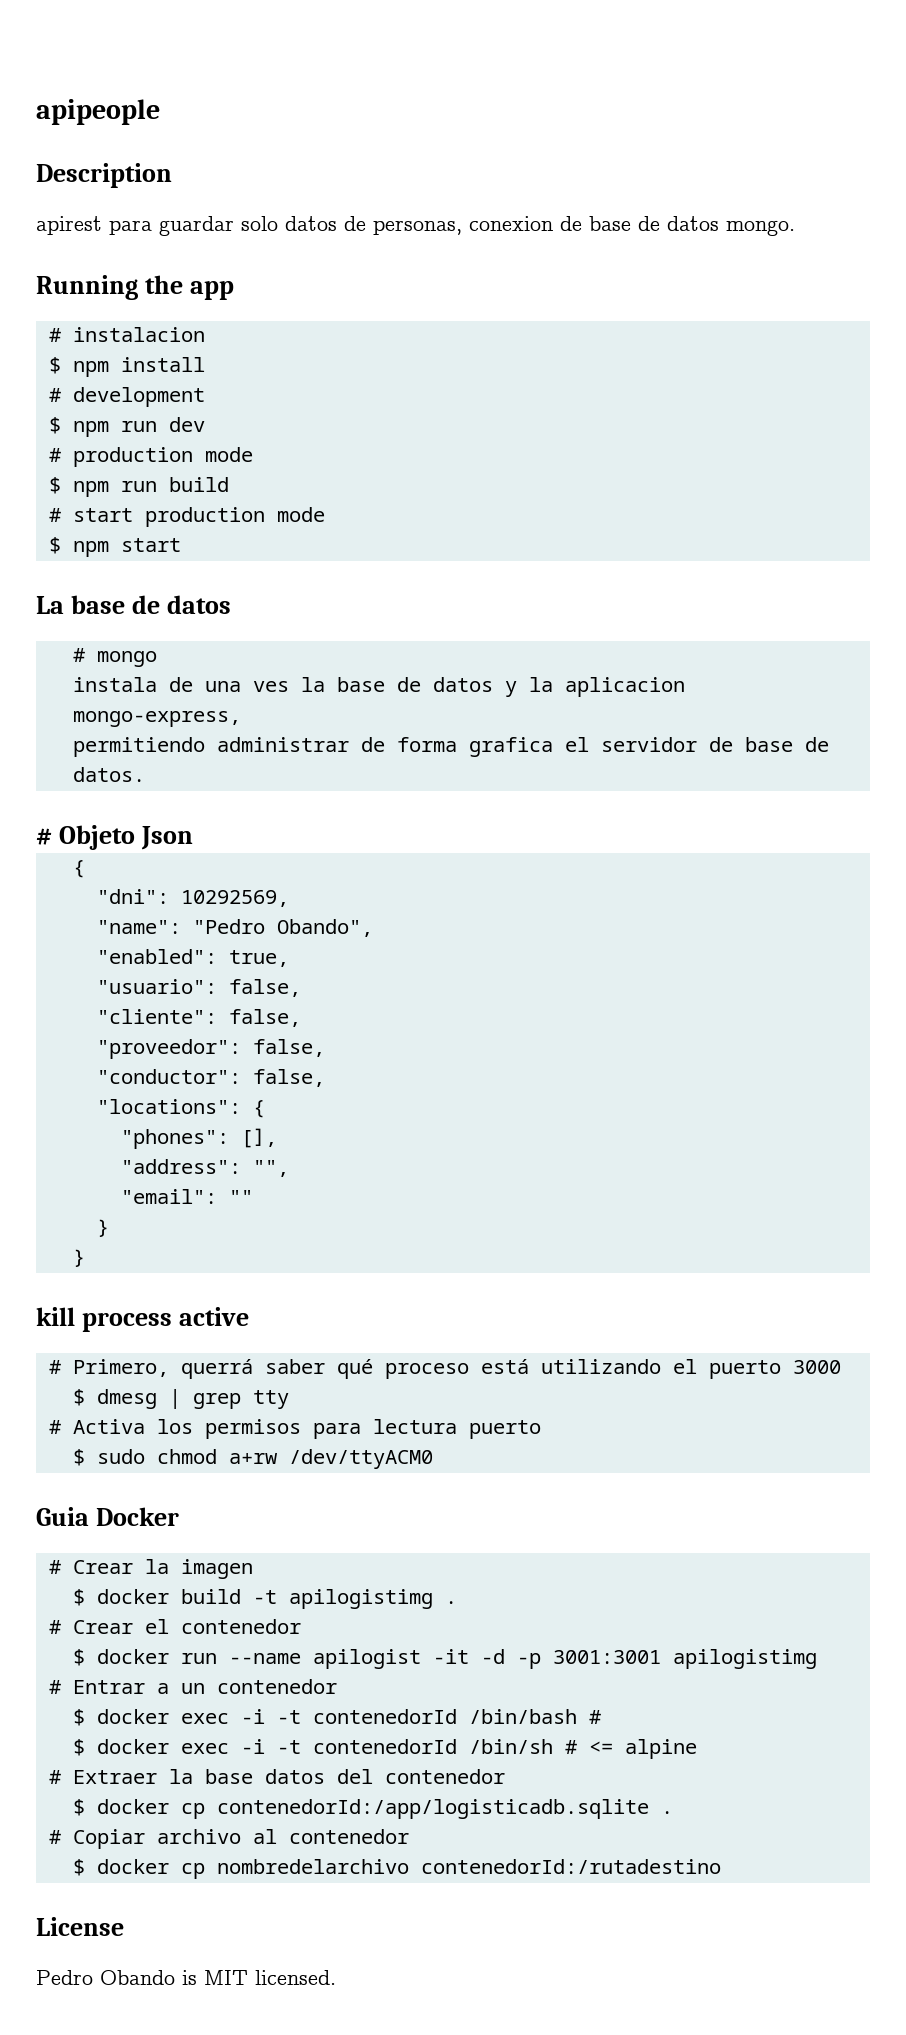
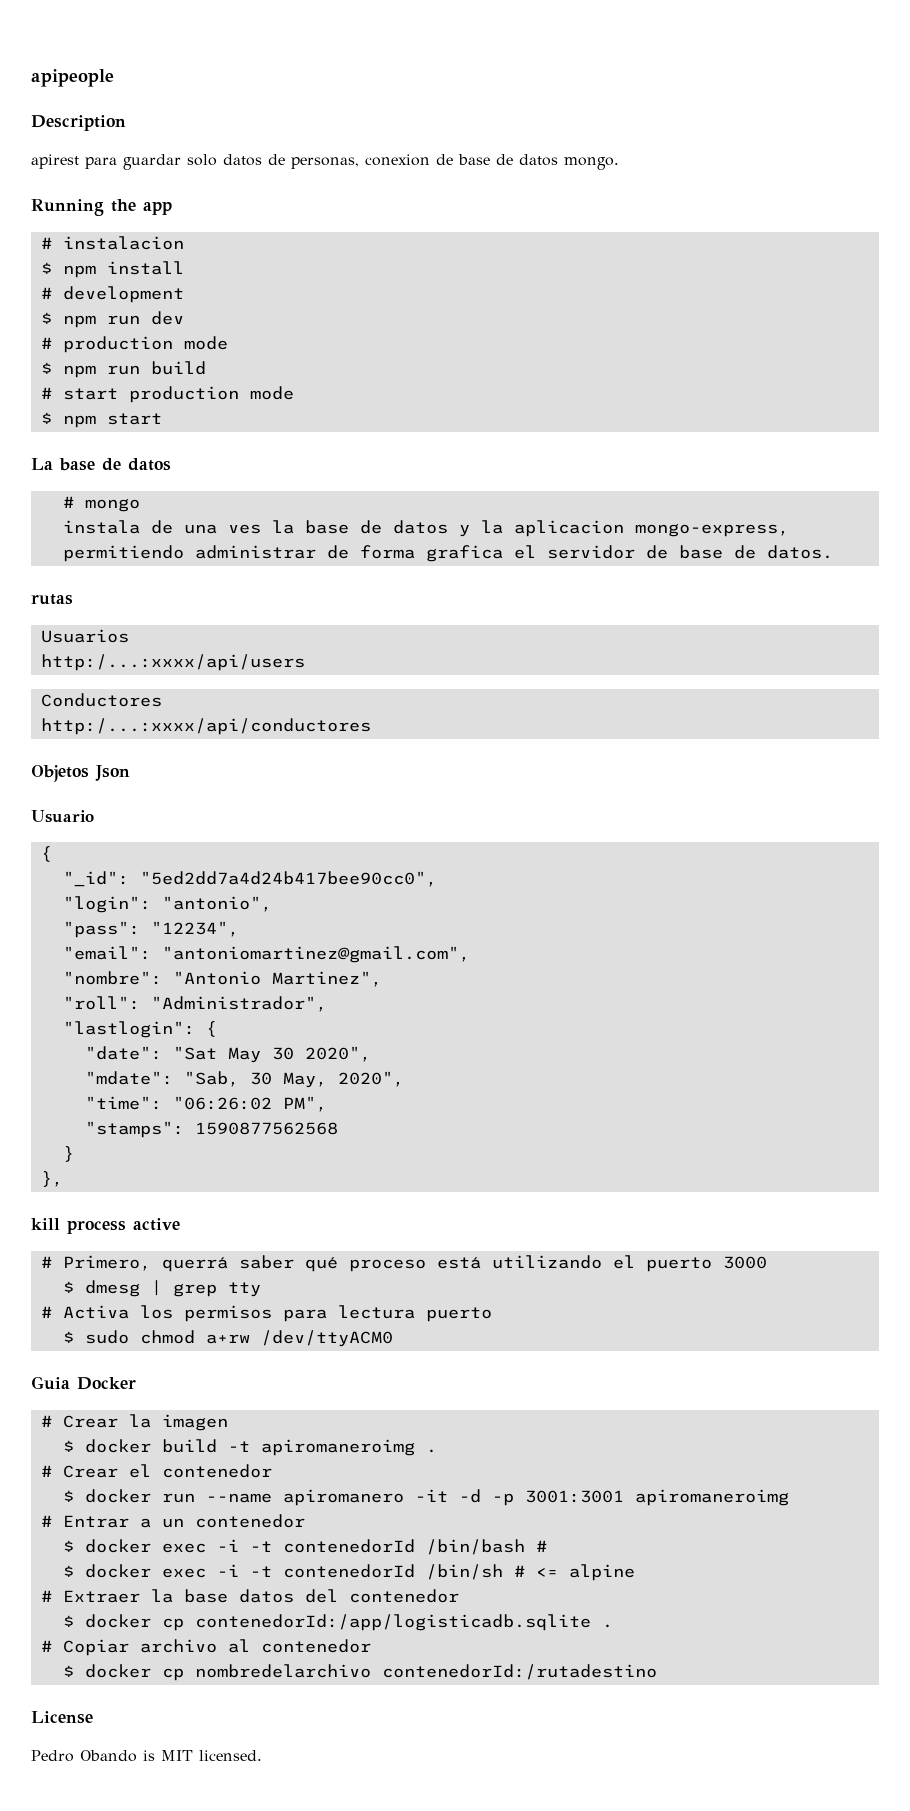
- # Objeto Json
+ rutas
+ Usuarios
+ http:/...:xxxx/api/users
+ Conductores
+ http:/...:xxxx/api/conductores
+ Objetos Json
+ Usuario
  {
- "dni": 10292569,
- "name": "Pedro Obando",
- "enabled": true,
- "usuario": false,
- "cliente": false,
- "proveedor": false,
- "conductor": false,
- "locations": {
- "phones": [],
- "address": "",
- "email": ""
+ "_id": "5ed2dd7a4d24b417bee90cc0",
+ "login": "antonio",
+ "pass": "12234",
+ "email": "antoniomartinez@gmail.com",
+ "nombre": "Antonio Martinez",
+ "roll": "Administrador",
+ "lastlogin": {
+ "date": "Sat May 30 2020",
+ "mdate": "Sab, 30 May, 2020",
+ "time": "06:26:02 PM",
+ "stamps": 1590877562568
  }
- }
+ },
- $ docker build -t apilogistimg .
+ $ docker build -t apiromaneroimg .
- $ docker run --name apilogist -it -d -p 3001:3001 apilogistimg
+ $ docker run --name apiromanero -it -d -p 3001:3001 apiromaneroimg

